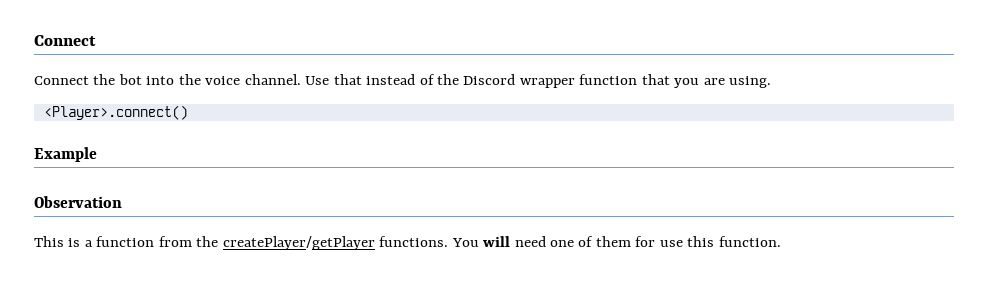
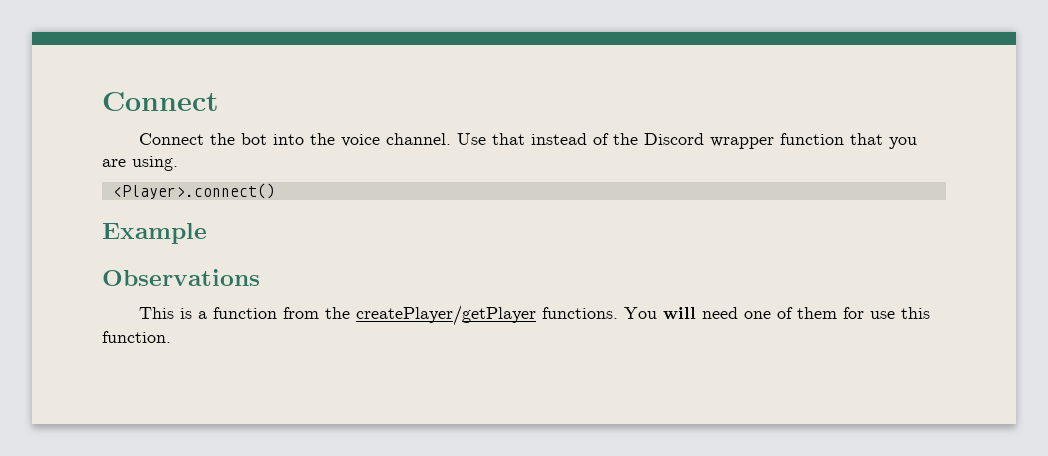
- Observation
+ Observations

